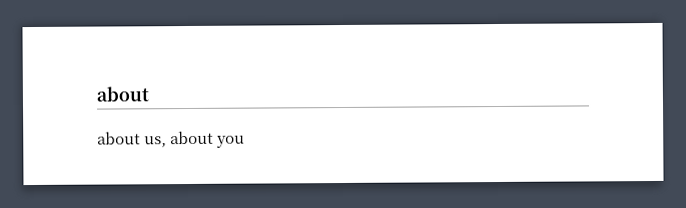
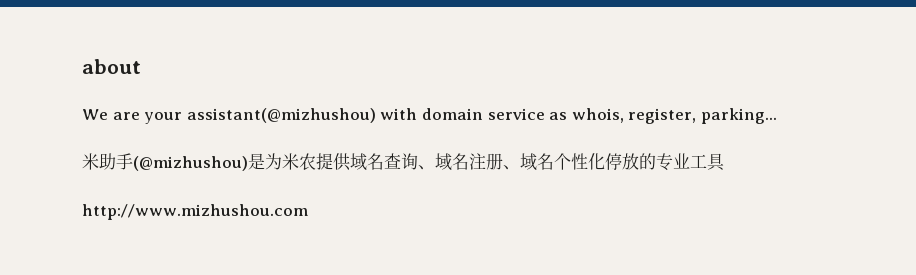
- about us, about you
+ We are your assistant(@mizhushou) with domain service as whois, register, parking...
+ 米助手(@mizhushou)是为米农提供域名查询、域名注册、域名个性化停放的专业工具
+ http://www.mizhushou.com

